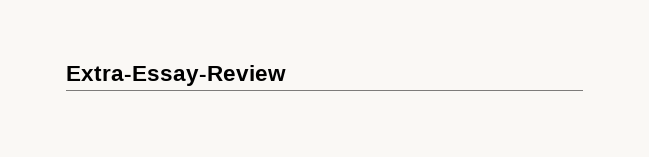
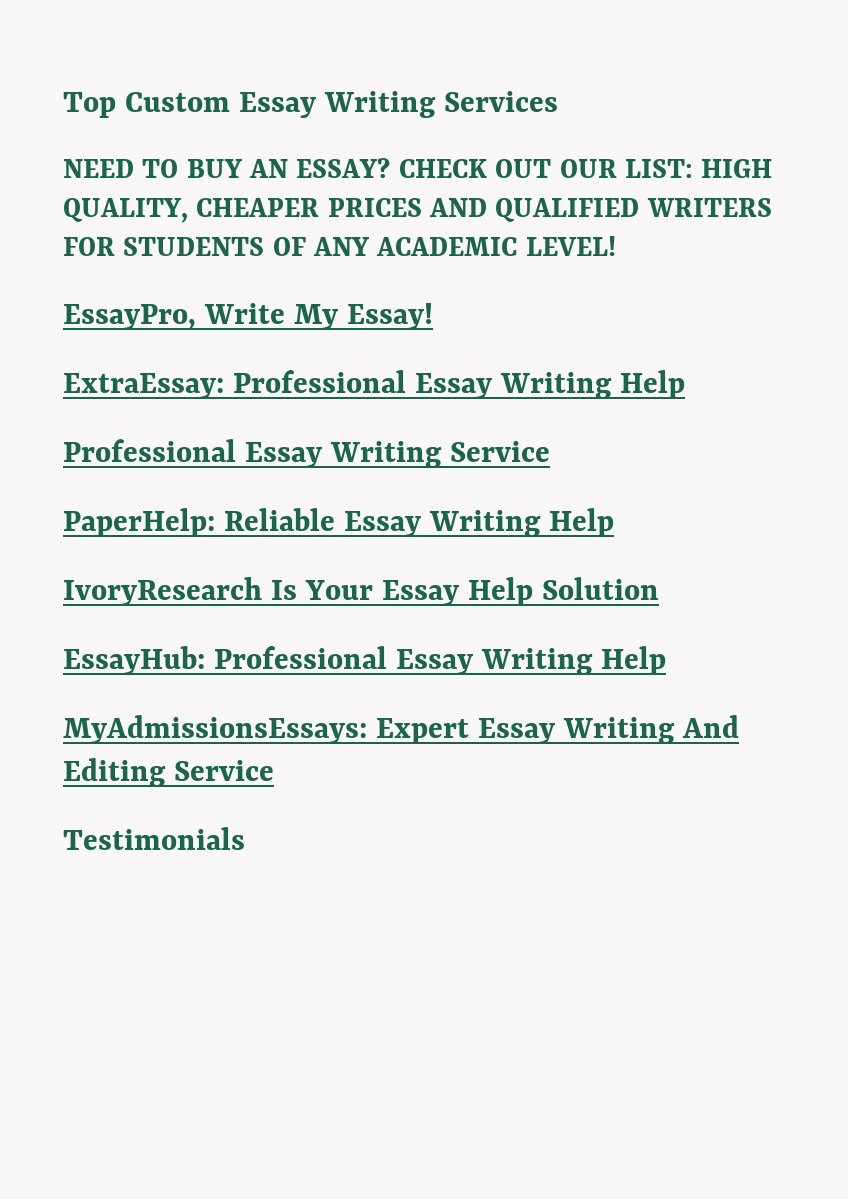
- Extra-Essay-Review
+ Top Custom Essay Writing Services
+ NEED TO BUY AN ESSAY? CHECK OUT OUR LIST: HIGH QUALITY, CHEAPER PRICES AND QUALIFIED WRITERS FOR STUDENTS OF ANY ACADEMIC LEVEL!
+ EssayPro, Write My Essay!
+ ExtraEssay: Professional Essay Writing Help
+ Professional Essay Writing Service
+ PaperHelp: Reliable Essay Writing Help
+ IvoryResearch Is Your Essay Help Solution
+ EssayHub: Professional Essay Writing Help
+ MyAdmissionsEssays: Expert Essay Writing And Editing Service
+ Testimonials

